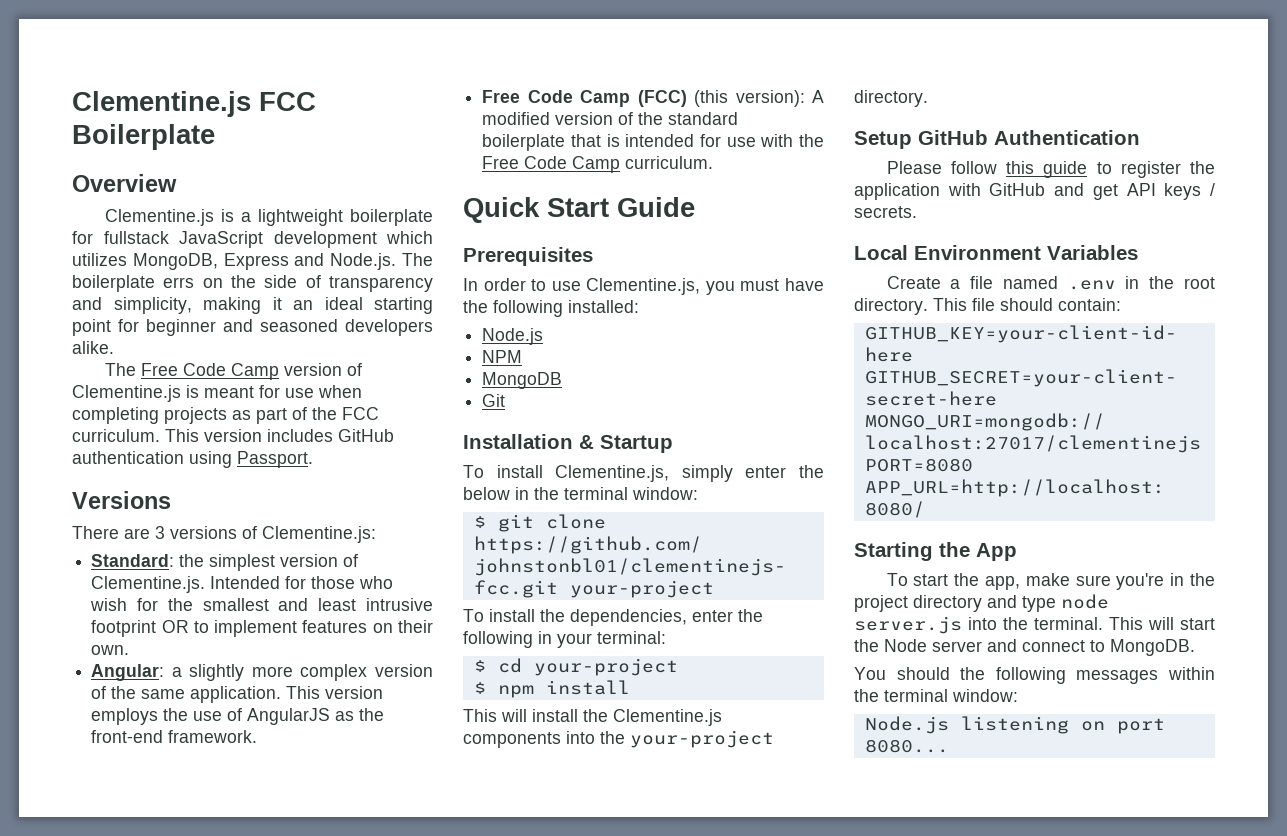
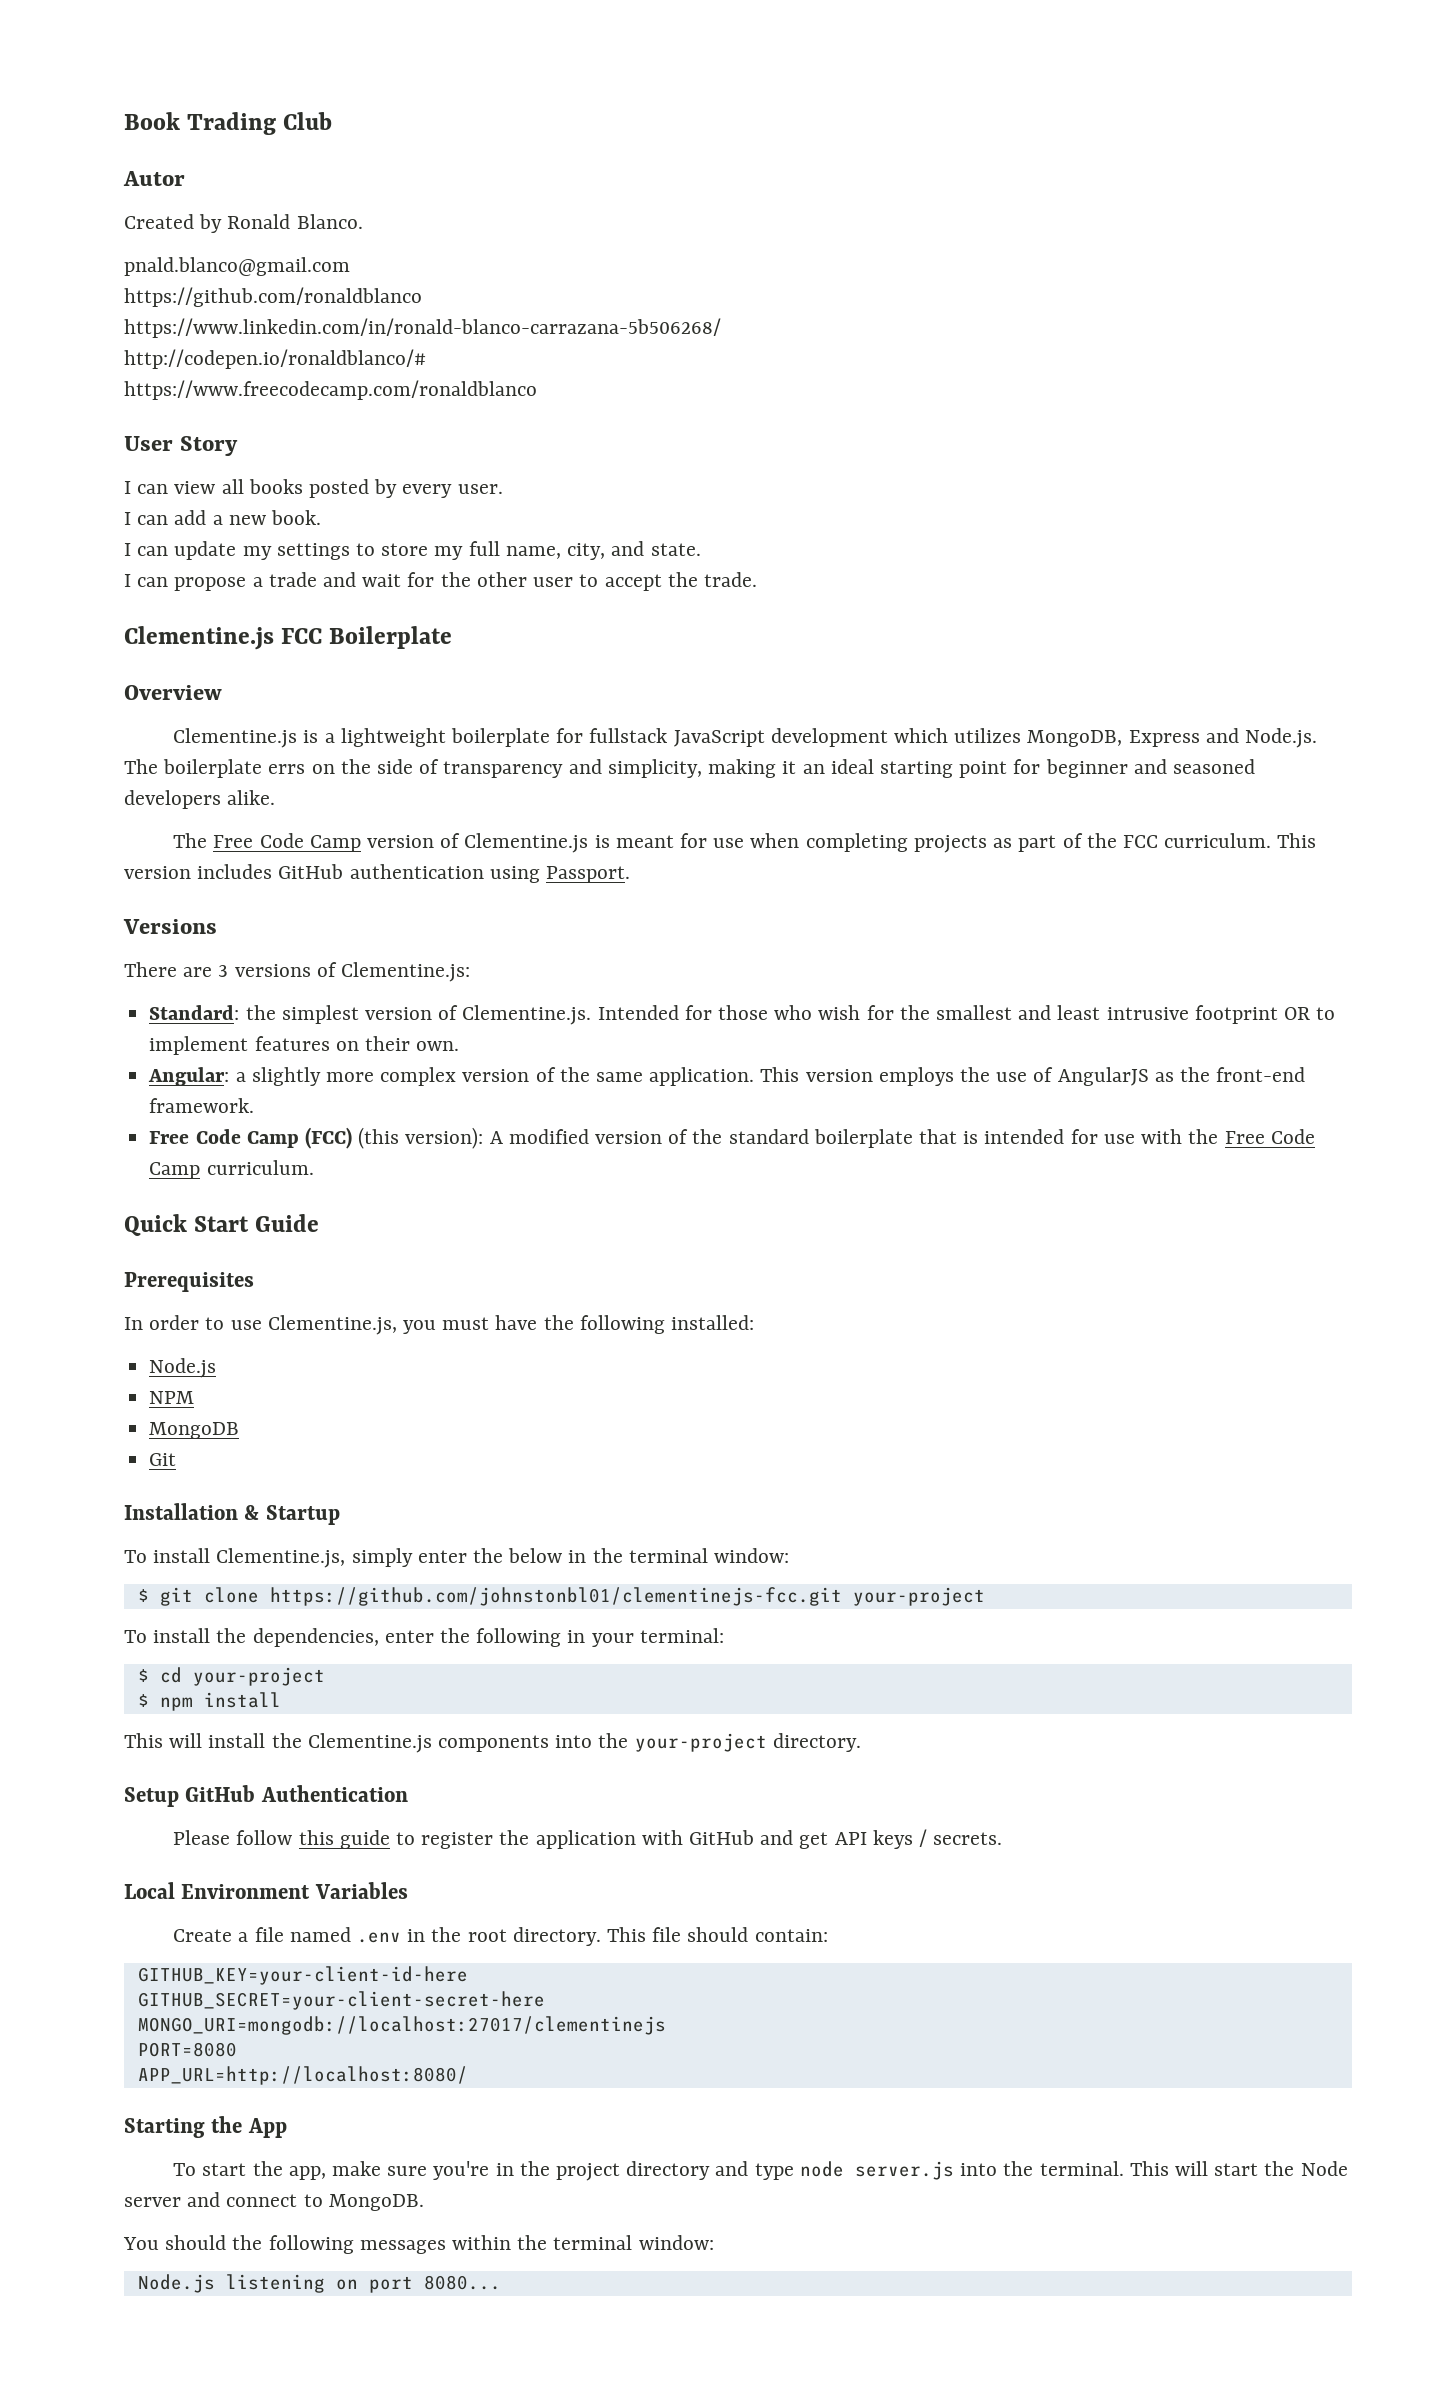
+ Book Trading Club
+ Autor
+ Created by Ronald Blanco.
+ pnald.blanco@gmail.com
+ https://github.com/ronaldblanco
+ https://www.linkedin.com/in/ronald-blanco-carrazana-5b506268/
+ http://codepen.io/ronaldblanco/#
+ https://www.freecodecamp.com/ronaldblanco
+ User Story
+ I can view all books posted by every user.
+ I can add a new book.
+ I can update my settings to store my full name, city, and state.
+ I can propose a trade and wait for the other user to accept the trade.

